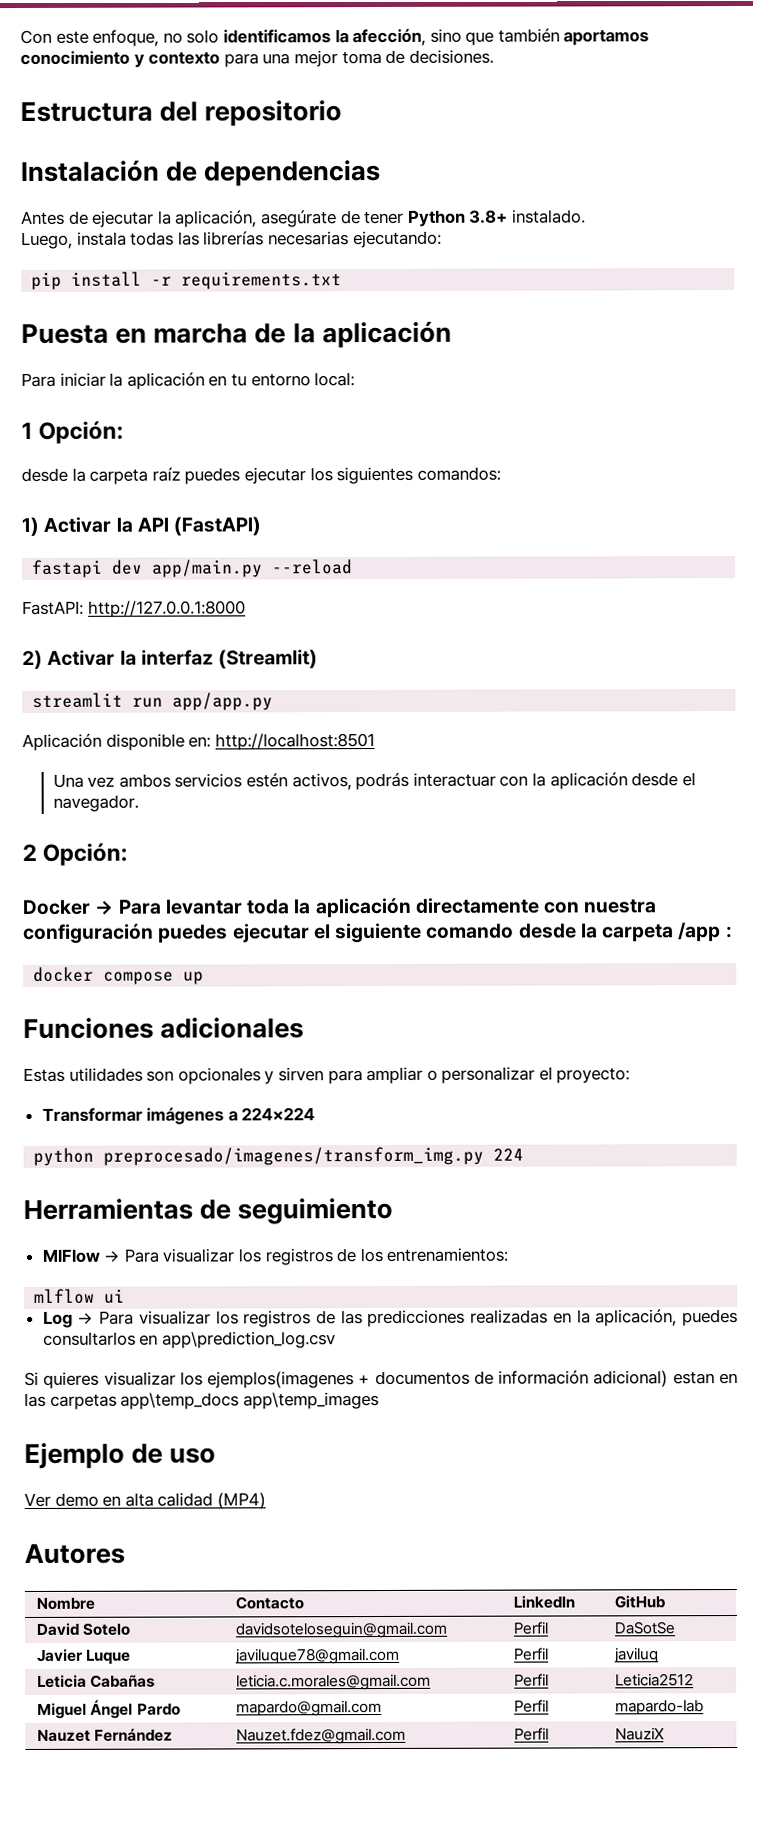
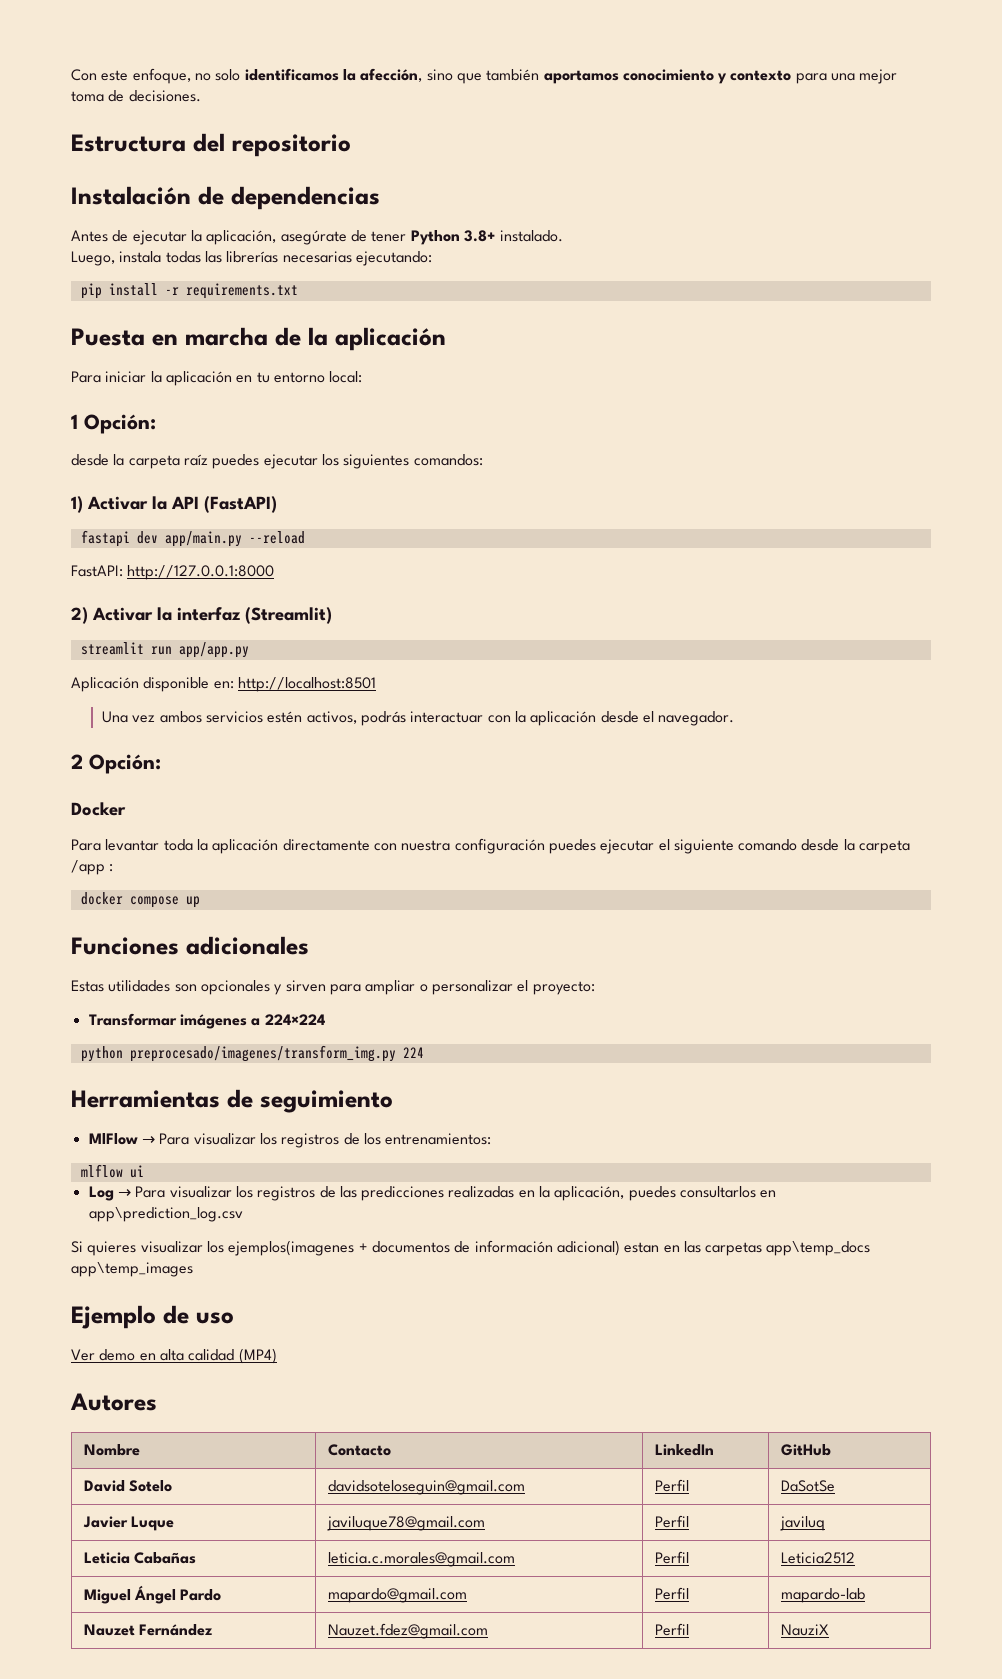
- Docker → Para levantar toda la aplicación directamente con nuestra configuración puedes ejecutar el siguiente comando desde la carpeta /app :
+ Docker
+ Para levantar toda la aplicación directamente con nuestra configuración puedes ejecutar el siguiente comando desde la carpeta /app :

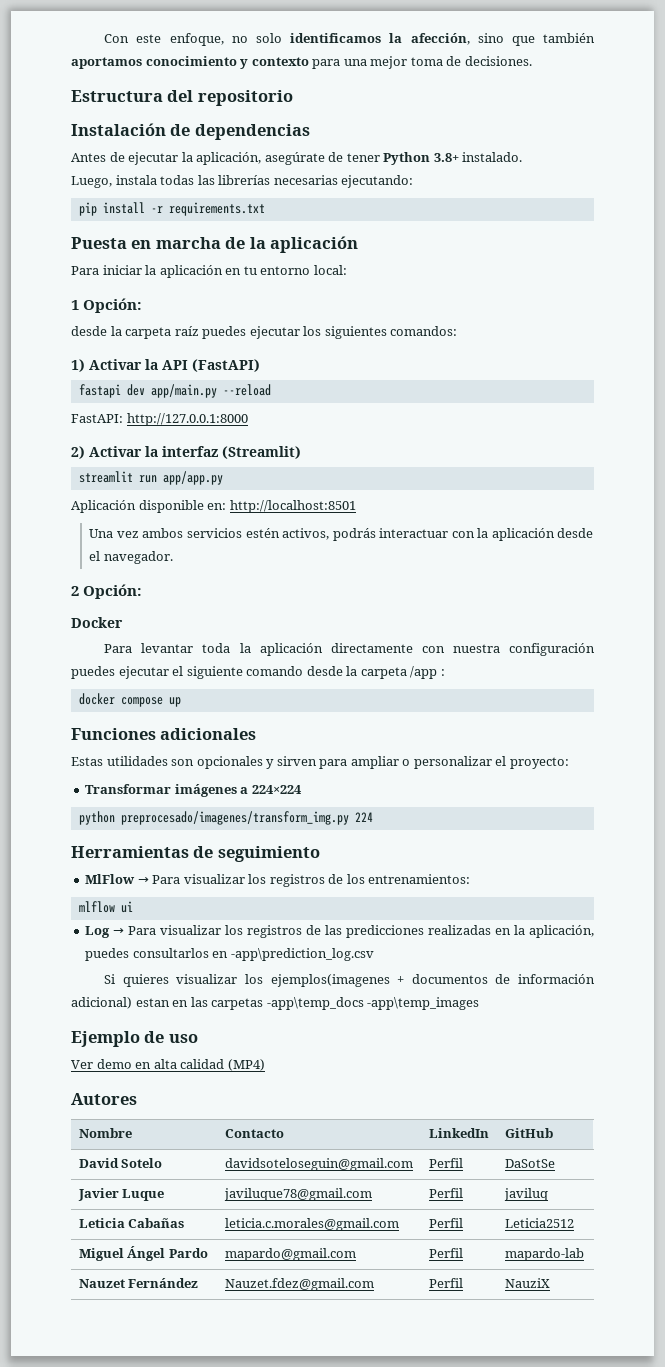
- Log → Para visualizar los registros de las predicciones realizadas en la aplicación, puedes consultarlos en app\prediction_log.csv
+ Log → Para visualizar los registros de las predicciones realizadas en la aplicación, puedes consultarlos en -app\prediction_log.csv
- Si quieres visualizar los ejemplos(imagenes + documentos de información adicional) estan en las carpetas app\temp_docs app\temp_images
+ Si quieres visualizar los ejemplos(imagenes + documentos de información adicional) estan en las carpetas -app\temp_docs -app\temp_images

